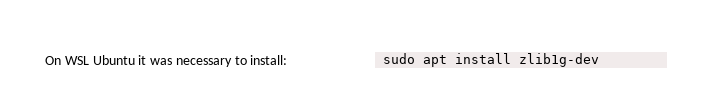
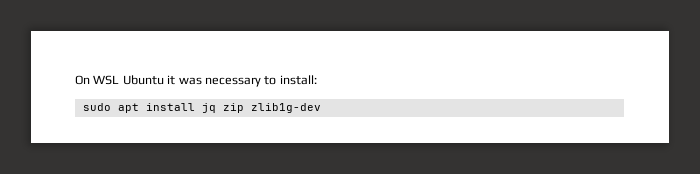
- sudo apt install zlib1g-dev
+ sudo apt install jq zip zlib1g-dev

